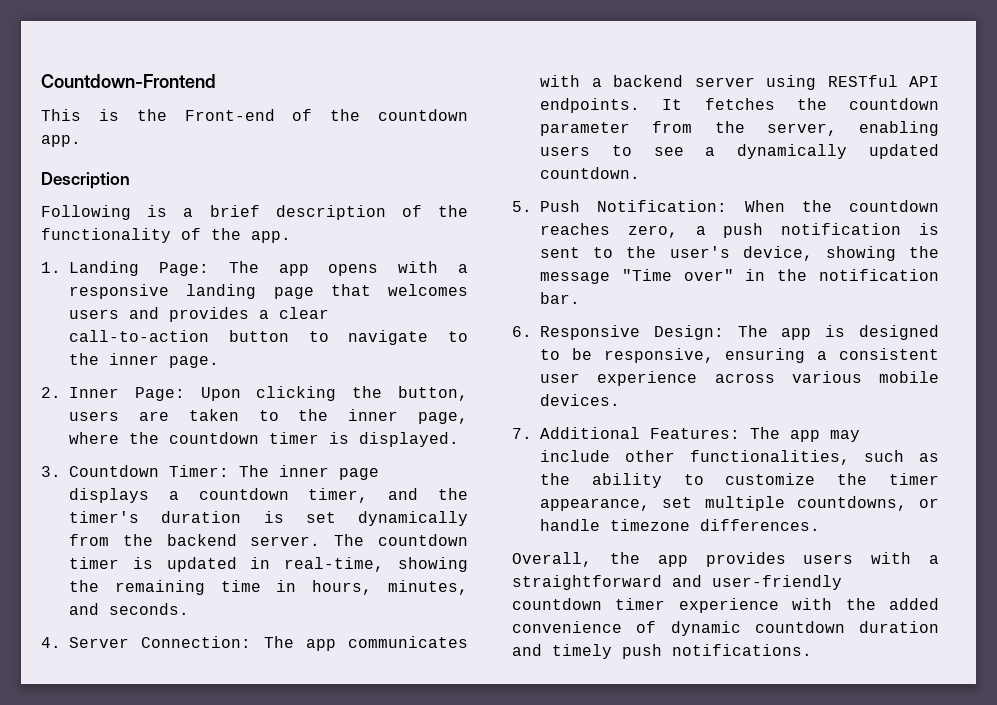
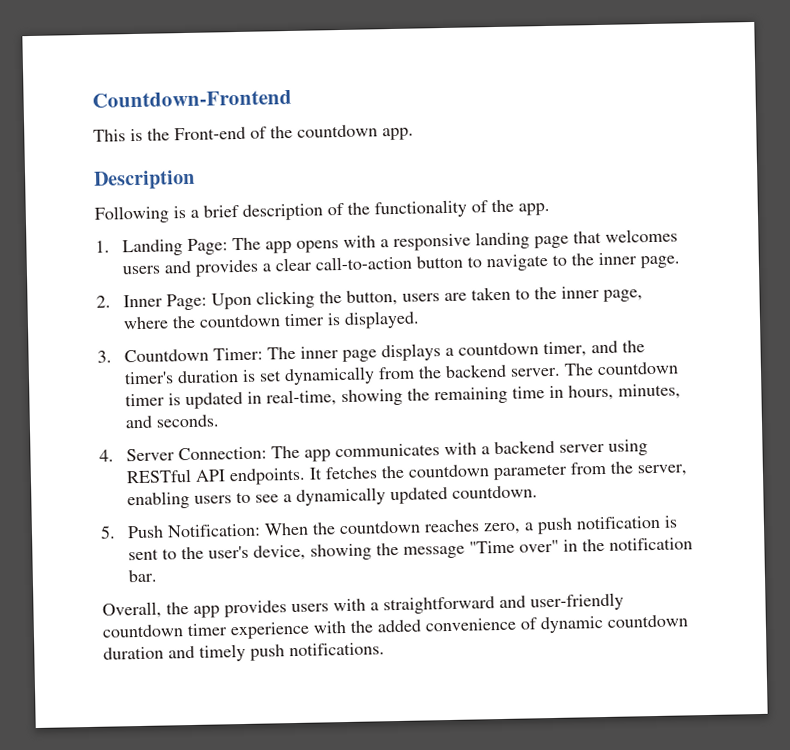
- 6. Responsive Design: The app is designed to be responsive, ensuring a consistent user experience across various mobile devices.
- 7. Additional Features: The app may include other functionalities, such as the ability to customize the timer appearance, set multiple countdowns, or handle timezone differences.

